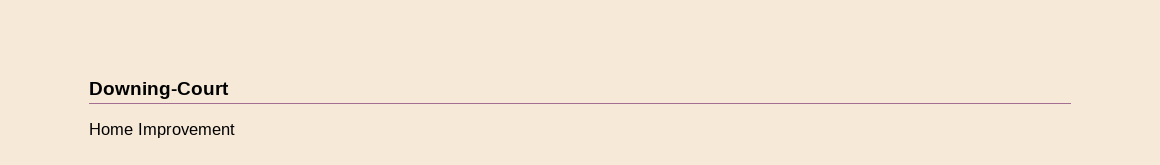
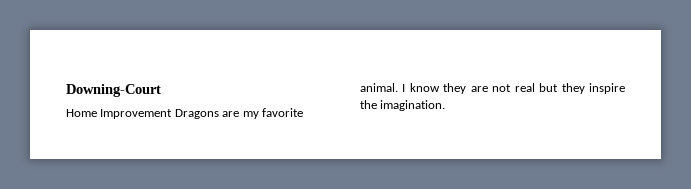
- Home Improvement
+ Home Improvement Dragons are my favorite animal. I know they are not real but they inspire the imagination.

